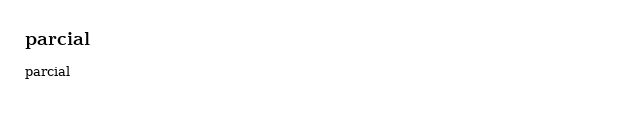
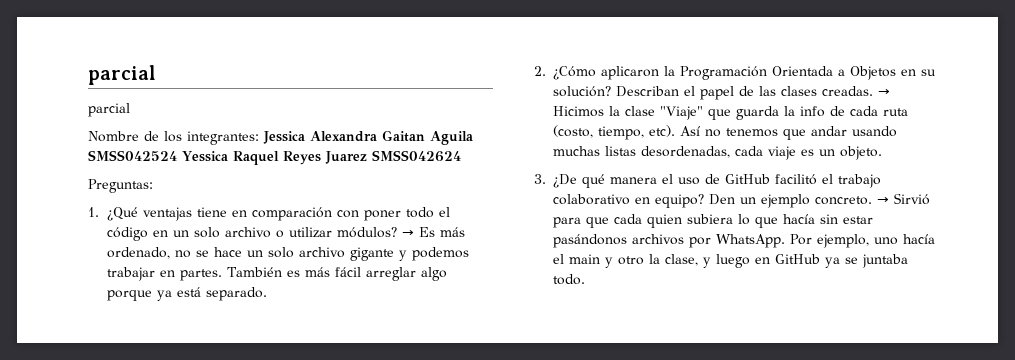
+ Nombre de los integrantes: Jessica Alexandra Gaitan Aguila SMSS042524 Yessica Raquel Reyes Juarez SMSS042624
+ Preguntas:
+ 1. ¿Qué ventajas tiene en comparación con poner todo el código en un solo archivo o utilizar módulos? → Es más ordenado, no se hace un solo archivo gigante y podemos trabajar en partes. También es más fácil arreglar algo porque ya está separado.
+ 2. ¿Cómo aplicaron la Programación Orientada a Objetos en su solución? Describan el papel de las clases creadas. → Hicimos la clase "Viaje" que guarda la info de cada ruta (costo, tiempo, etc). Así no tenemos que andar usando muchas listas desordenadas, cada viaje es un objeto.
+ 3. ¿De qué manera el uso de GitHub facilitó el trabajo colaborativo en equipo? Den un ejemplo concreto. → Sirvió para que cada quien subiera lo que hacía sin estar pasándonos archivos por WhatsApp. Por ejemplo, uno hacía el main y otro la clase, y luego en GitHub ya se juntaba todo.

